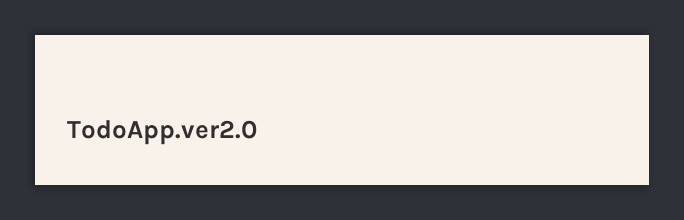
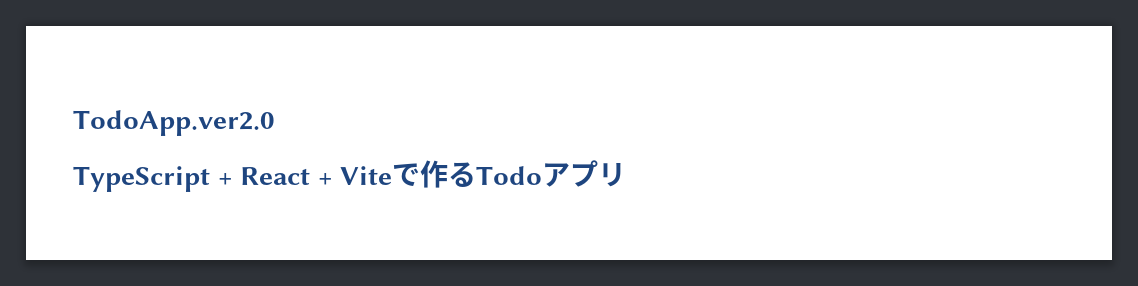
+ TypeScript + React + Viteで作るTodoアプリ

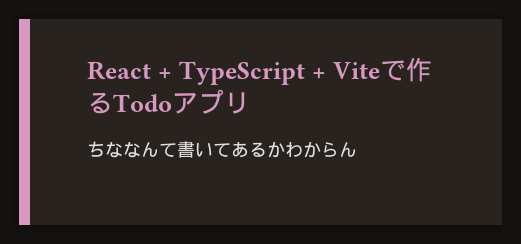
- TodoApp.ver2.0
- TypeScript + React + Viteで作るTodoアプリ
+ React + TypeScript + Viteで作るTodoアプリ
+ ちななんて書いてあるかわからん

